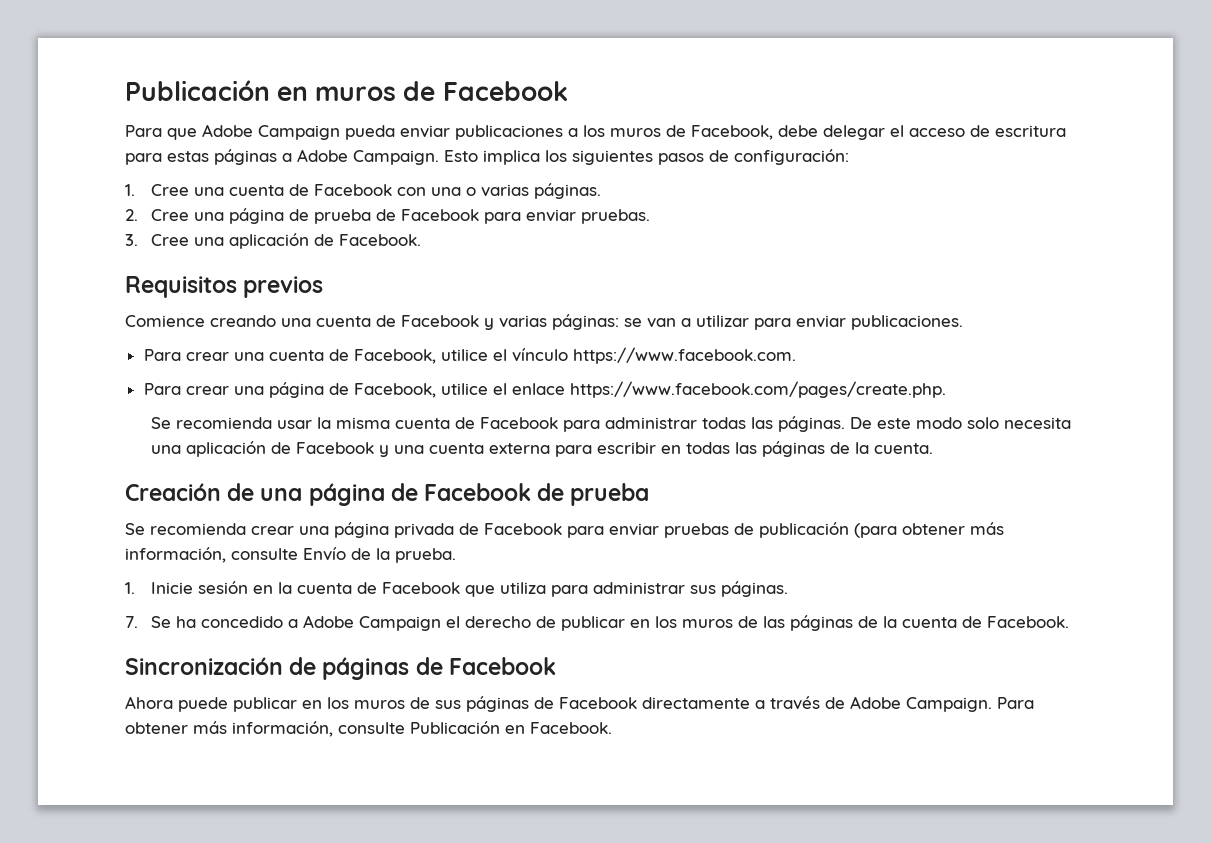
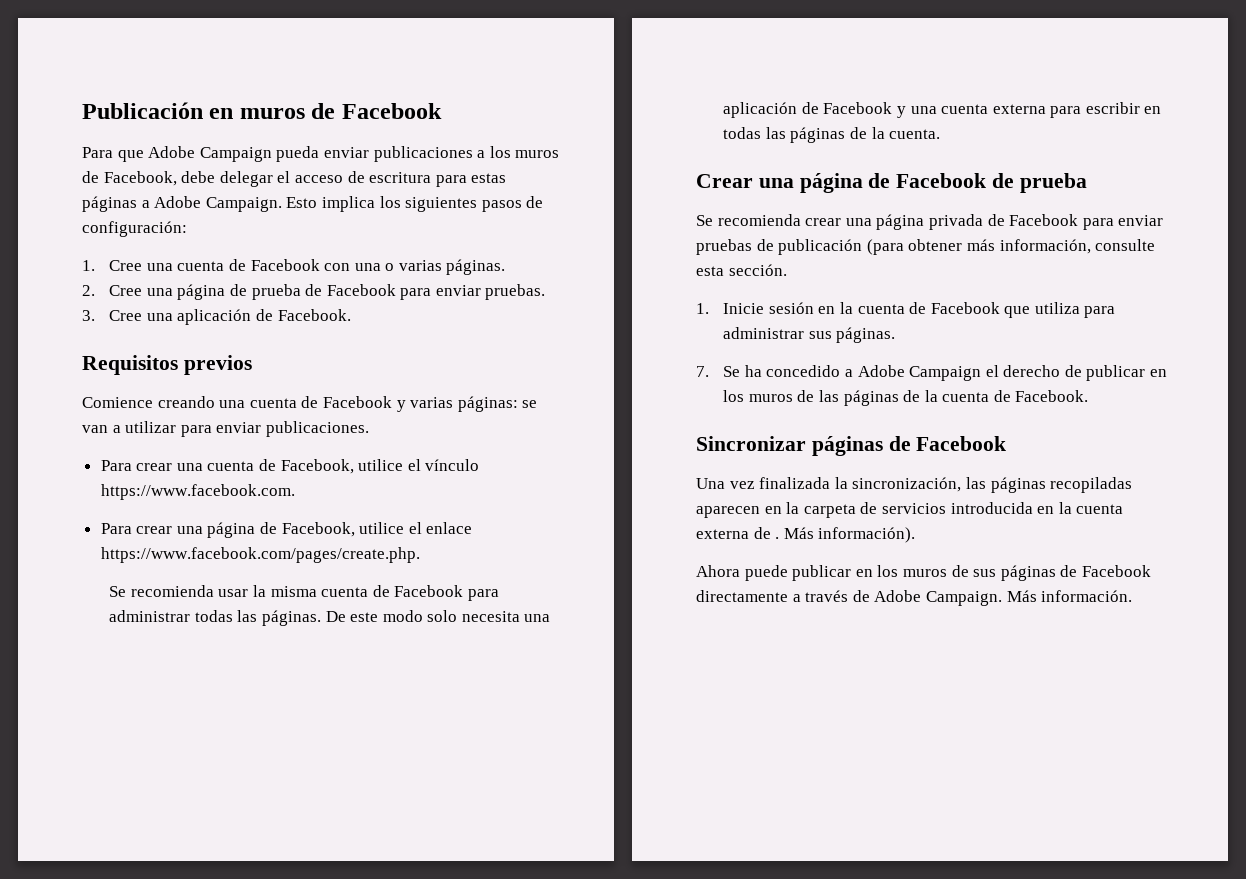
- Creación de una página de Facebook de prueba
+ Crear una página de Facebook de prueba
- Se recomienda crear una página privada de Facebook para enviar pruebas de publicación (para obtener más información, consulte Envío de la prueba.
+ Se recomienda crear una página privada de Facebook para enviar pruebas de publicación (para obtener más información, consulte esta sección.
- Sincronización de páginas de Facebook
+ Sincronizar páginas de Facebook
+ Una vez finalizada la sincronización, las páginas recopiladas aparecen en la carpeta de servicios introducida en la cuenta externa de . Más información).
- Para obtener más información, consulte Publicación en Facebook.
+ Más información.

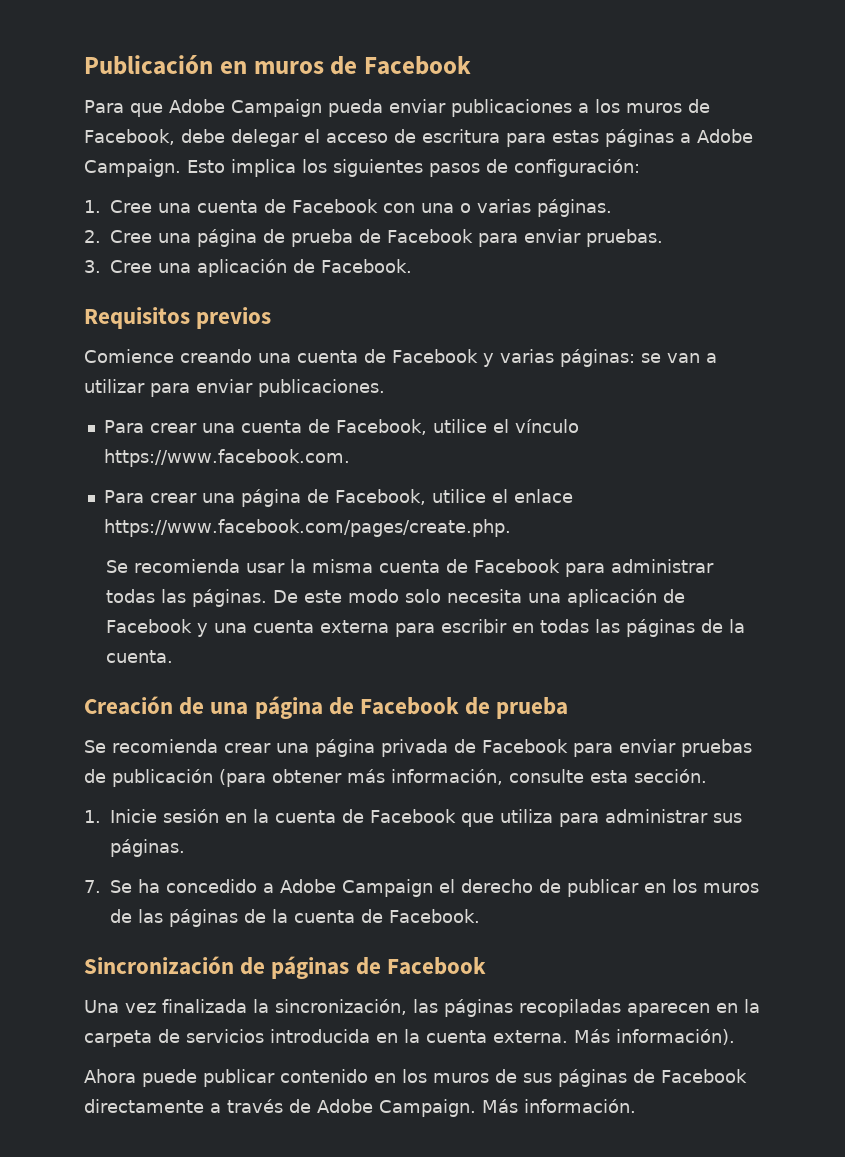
- Crear una página de Facebook de prueba
+ Creación de una página de Facebook de prueba
- Sincronizar páginas de Facebook
+ Sincronización de páginas de Facebook
- Una vez finalizada la sincronización, las páginas recopiladas aparecen en la carpeta de servicios introducida en la cuenta externa de .
+ Una vez finalizada la sincronización, las páginas recopiladas aparecen en la carpeta de servicios introducida en la cuenta externa.
- Ahora puede publicar en los muros de sus páginas de Facebook directamente a través de Adobe Campaign.
+ Ahora puede publicar contenido en los muros de sus páginas de Facebook directamente a través de Adobe Campaign.

